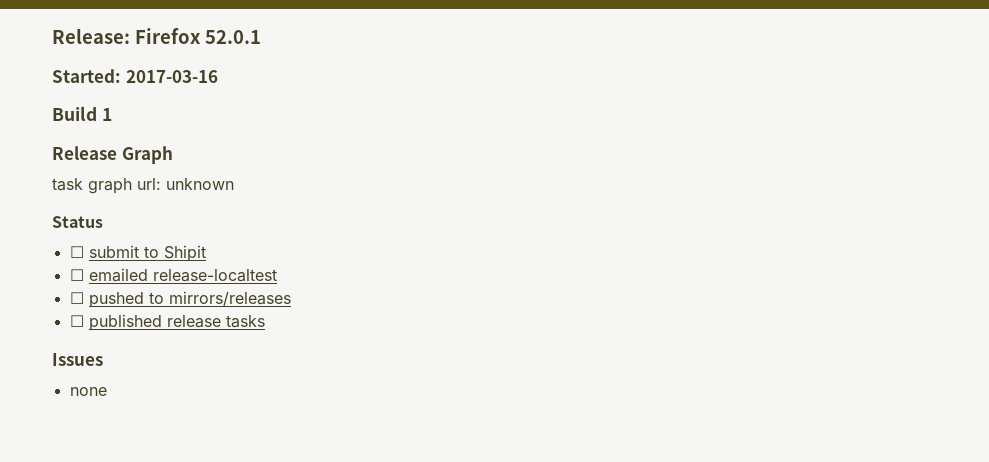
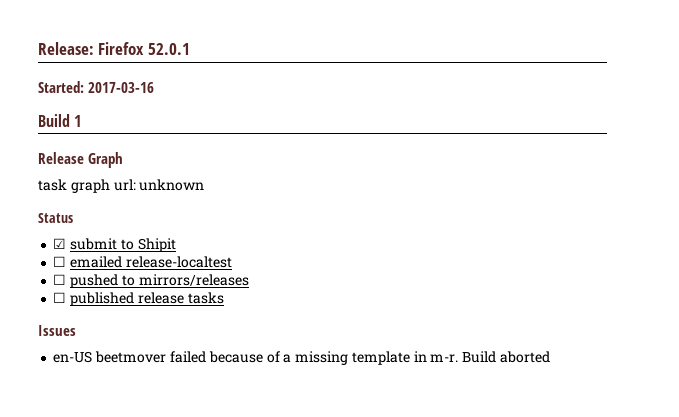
- ☐ submit to Shipit
+ ☑ submit to Shipit
- none
+ en-US beetmover failed because of a missing template in m-r. Build aborted

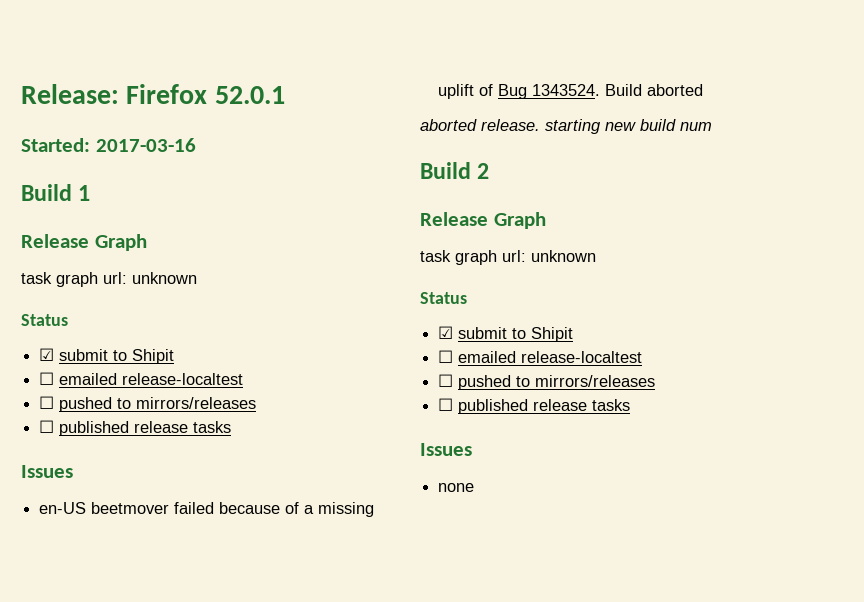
- en-US beetmover failed because of a missing template in m-r. Build aborted
+ en-US beetmover failed because of a missing uplift of Bug 1343524. Build aborted
+ aborted release. starting new build num
+ Build 2
+ Release Graph
+ task graph url: unknown
+ Status
+ ☑ submit to Shipit
+ ☐ emailed release-localtest
+ ☐ pushed to mirrors/releases
+ ☐ published release tasks
+ Issues
+ none

